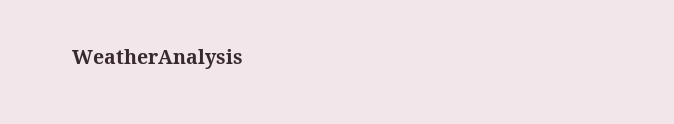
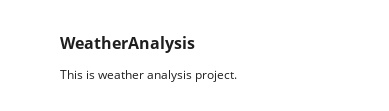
+ This is weather analysis project.

